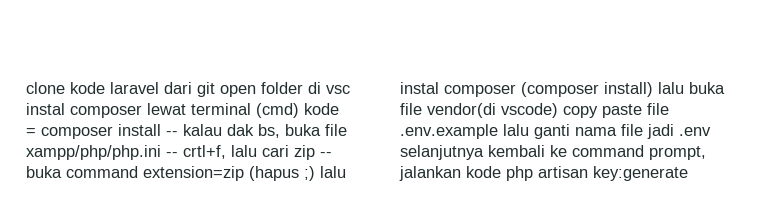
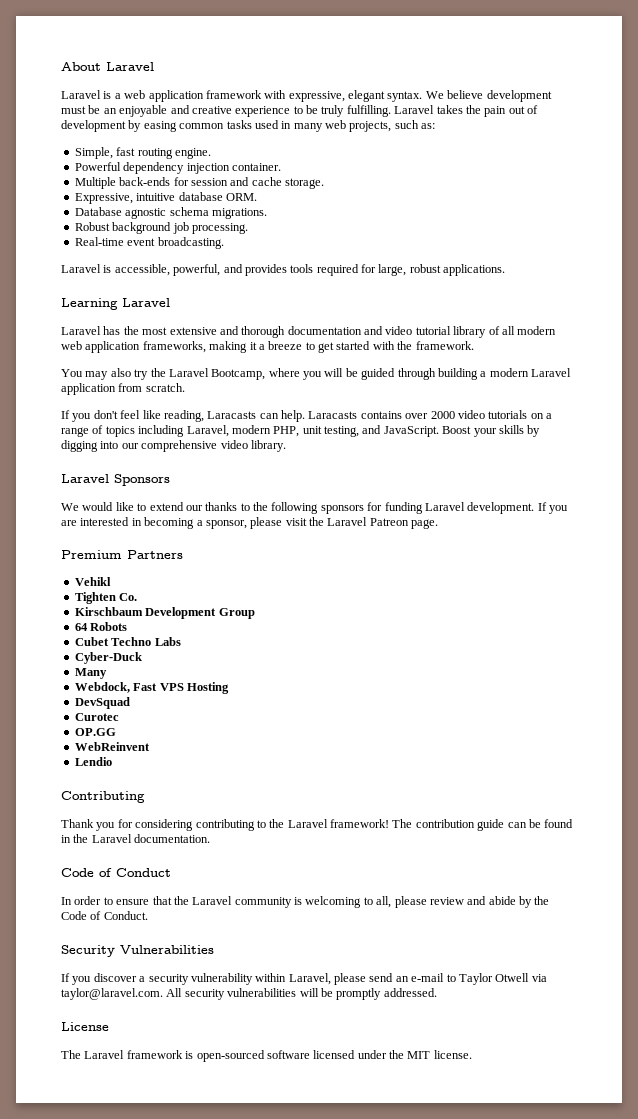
- clone kode laravel dari git open folder di vsc instal composer lewat terminal (cmd) kode = composer install -- kalau dak bs, buka file xampp/php/php.ini -- crtl+f, lalu cari zip -- buka command extension=zip (hapus ;) lalu instal composer (composer install) lalu buka file vendor(di vscode) copy paste file .env.example lalu ganti nama file jadi .env selanjutnya kembali ke command prompt, jalankan kode php artisan key:generate
+ About Laravel
+ Laravel is a web application framework with expressive, elegant syntax. We believe development must be an enjoyable and creative experience to be truly fulfilling. Laravel takes the pain out of development by easing common tasks used in many web projects, such as:
+ Simple, fast routing engine.
+ Powerful dependency injection container.
+ Multiple back-ends for session and cache storage.
+ Expressive, intuitive database ORM.
+ Database agnostic schema migrations.
+ Robust background job processing.
+ Real-time event broadcasting.
+ Laravel is accessible, powerful, and provides tools required for large, robust applications.
+ Learning Laravel
+ Laravel has the most extensive and thorough documentation and video tutorial library of all modern web application frameworks, making it a breeze to get started with the framework.
+ You may also try the Laravel Bootcamp, where you will be guided through building a modern Laravel application from scratch.
+ If you don't feel like reading, Laracasts can help. Laracasts contains over 2000 video tutorials on a range of topics including Laravel, modern PHP, unit testing, and JavaScript. Boost your skills by digging into our comprehensive video library.
+ Laravel Sponsors
+ We would like to extend our thanks to the following sponsors for funding Laravel development. If you are interested in becoming a sponsor, please visit the Laravel Patreon page.
+ Premium Partners
+ Vehikl
+ Tighten Co.
+ Kirschbaum Development Group
+ 64 Robots
+ Cubet Techno Labs
+ Cyber-Duck
+ Many
+ Webdock, Fast VPS Hosting
+ DevSquad
+ Curotec
+ OP.GG
+ WebReinvent
+ Lendio
+ Contributing
+ Thank you for considering contributing to the Laravel framework! The contribution guide can be found in the Laravel documentation.
+ Code of Conduct
+ In order to ensure that the Laravel community is welcoming to all, please review and abide by the Code of Conduct.
+ Security Vulnerabilities
+ If you discover a security vulnerability within Laravel, please send an e-mail to Taylor Otwell via taylor@laravel.com. All security vulnerabilities will be promptly addressed.
+ License
+ The Laravel framework is open-sourced software licensed under the MIT license.

